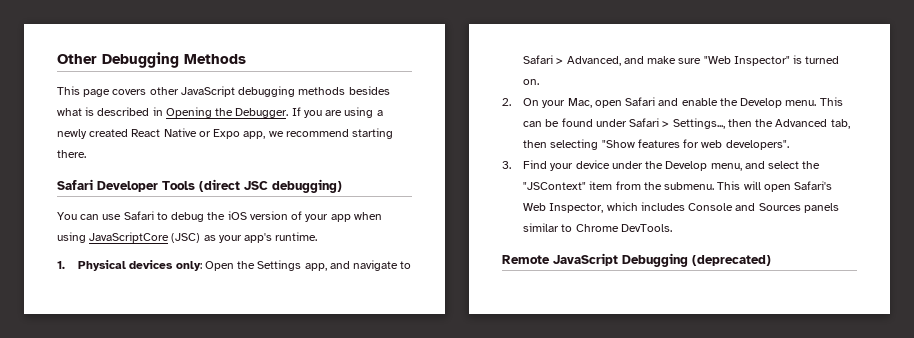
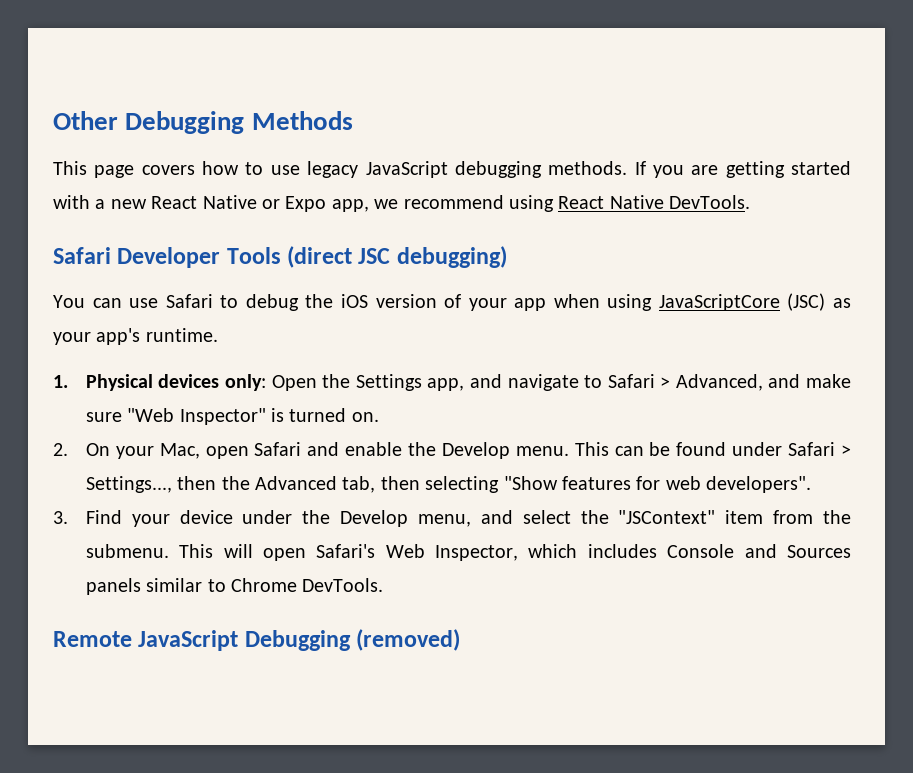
- This page covers other JavaScript debugging methods besides what is described in Opening the Debugger. If you are using a newly created React Native or Expo app, we recommend starting there.
+ This page covers how to use legacy JavaScript debugging methods. If you are getting started with a new React Native or Expo app, we recommend using React Native DevTools.
- Remote JavaScript Debugging (deprecated)
+ Remote JavaScript Debugging (removed)

